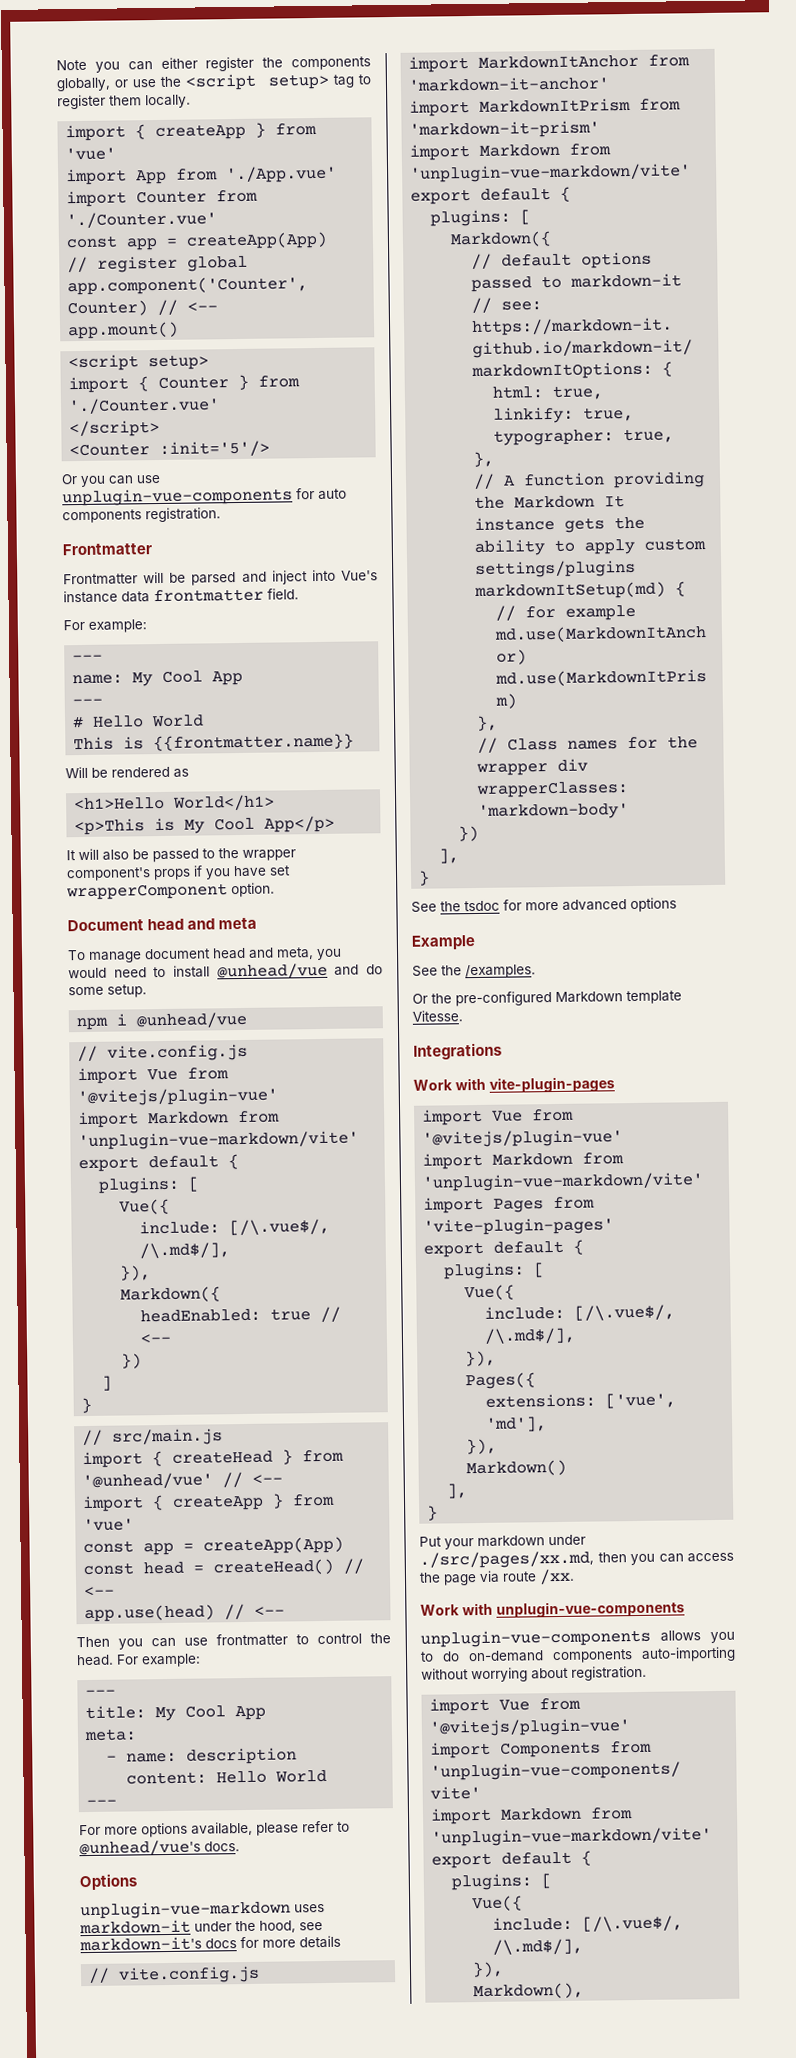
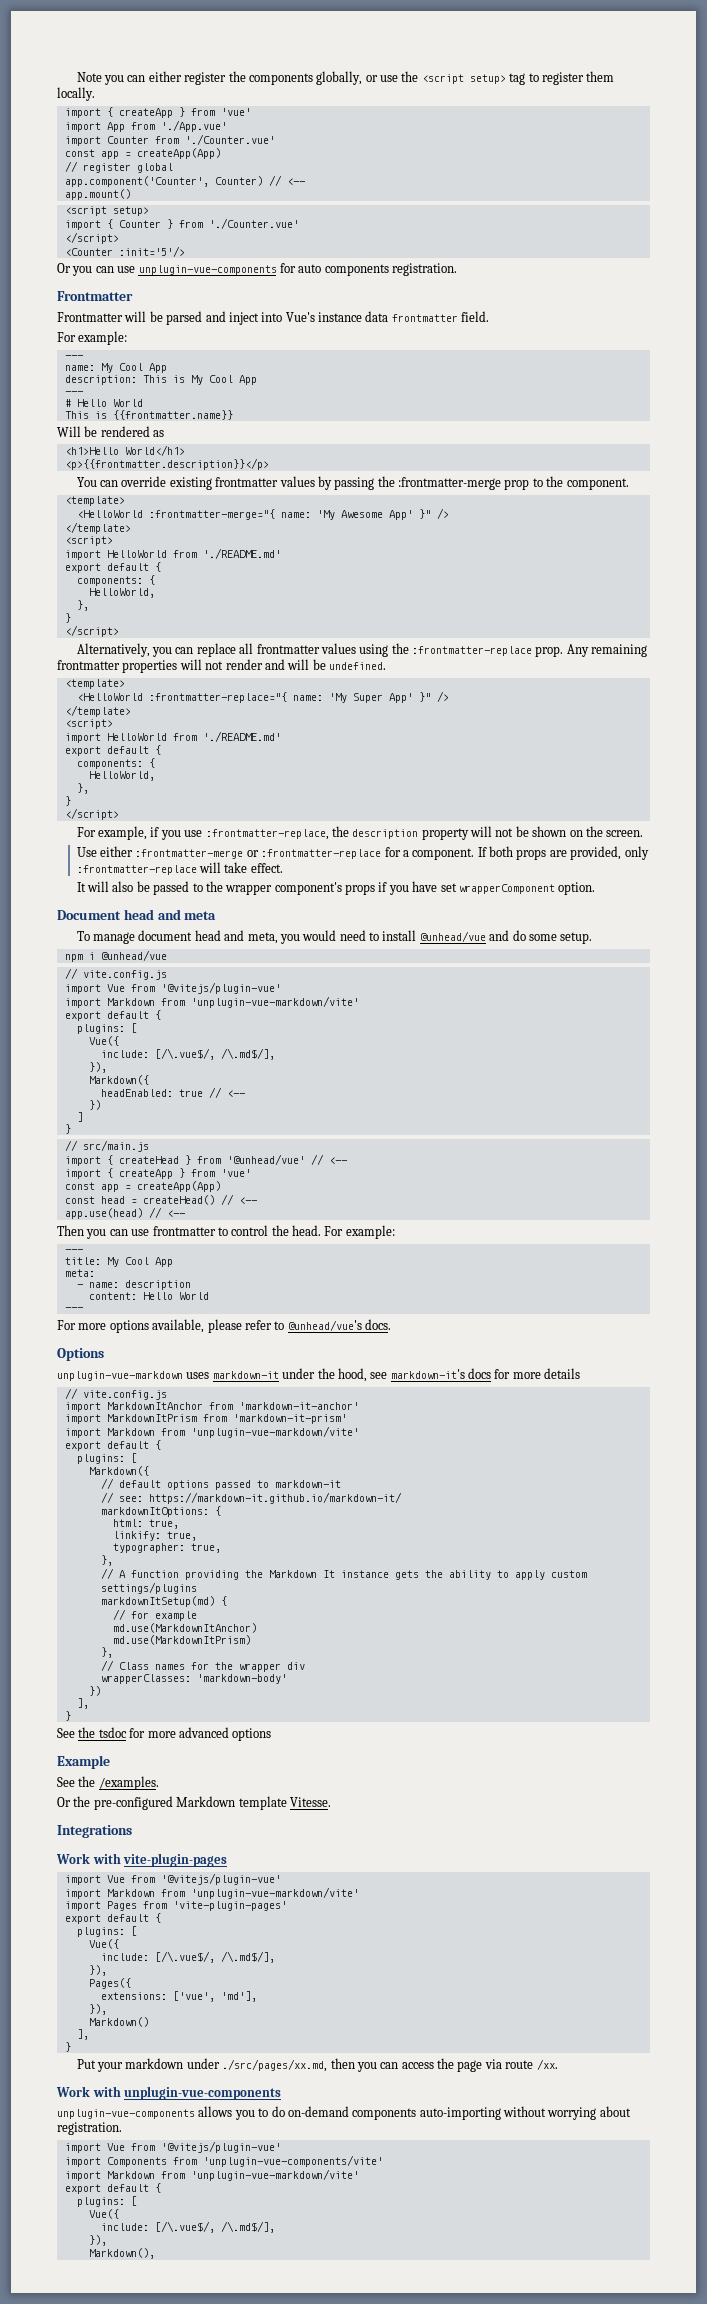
+ description: This is My Cool App
- <p>This is My Cool App</p>
+ <p>{{frontmatter.description}}</p>
+ You can override existing frontmatter values by passing the :frontmatter-merge prop to the component.
+ <template>
+ <HelloWorld :frontmatter-merge="{ name: 'My Awesome App' }" />
+ </template>
+ <script>
+ import HelloWorld from './README.md'
+ export default {
+ components: {
+ HelloWorld,
+ },
+ }
+ </script>
+ Alternatively, you can replace all frontmatter values using the :frontmatter-replace prop. Any remaining frontmatter properties will not render and will be undefined.
+ <template>
+ <HelloWorld :frontmatter-replace="{ name: 'My Super App' }" />
+ </template>
+ <script>
+ import HelloWorld from './README.md'
+ export default {
+ components: {
+ HelloWorld,
+ },
+ }
+ </script>
+ For example, if you use :frontmatter-replace, the description property will not be shown on the screen.
+ Use either :frontmatter-merge or :frontmatter-replace for a component. If both props are provided, only :frontmatter-replace will take effect.

